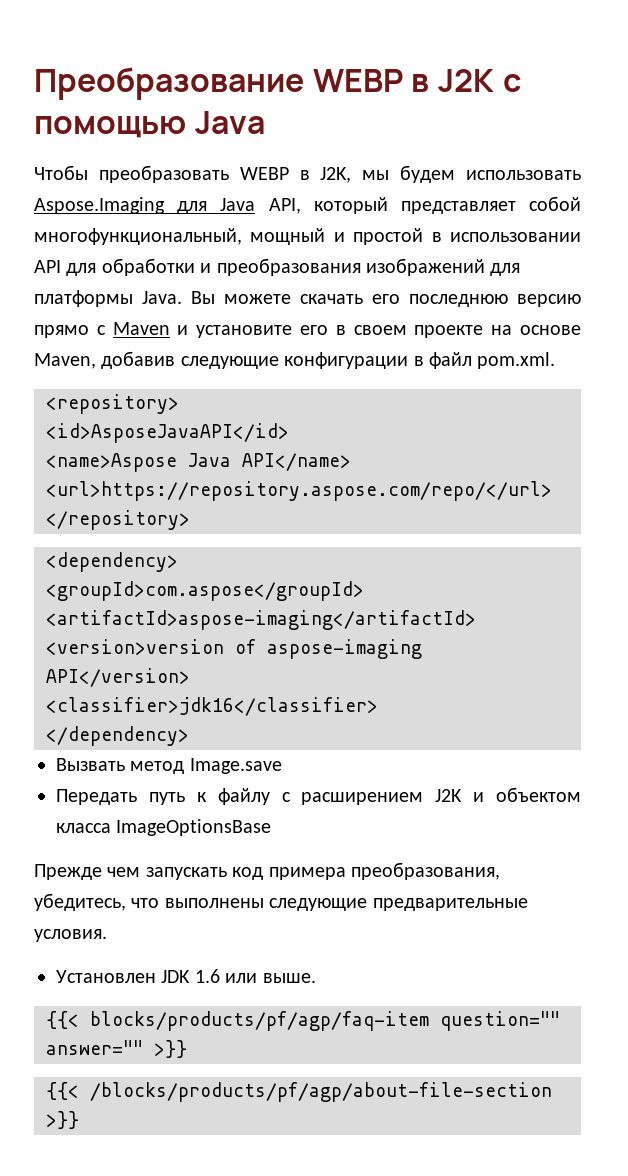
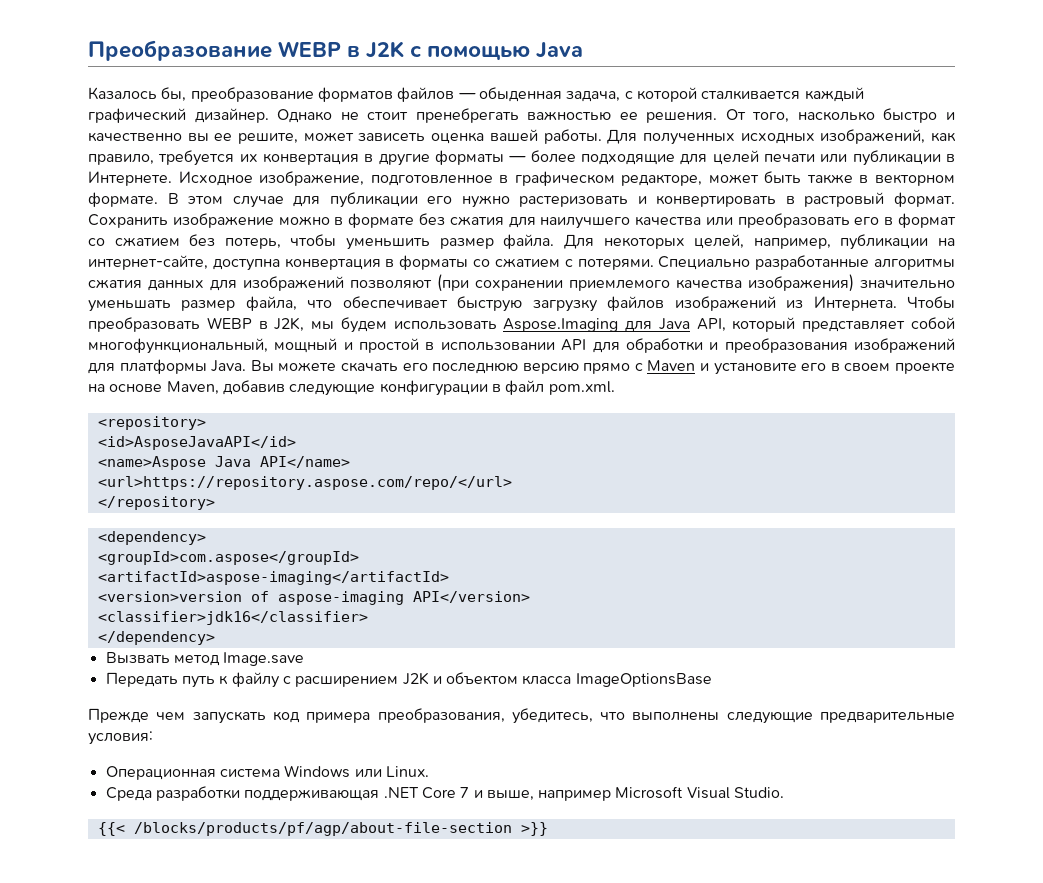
+ Казалось бы, преобразование форматов файлов — обыденная задача, с которой сталкивается каждый графический дизайнер. Однако не стоит пренебрегать важностью ее решения. От того, насколько быстро и качественно вы ее решите, может зависеть оценка вашей работы. Для полученных исходных изображений, как правило, требуется их конвертация в другие форматы — более подходящие для целей печати или публикации в Интернете. Исходное изображение, подготовленное в графическом редакторе, может быть также в векторном формате. В этом случае для публикации его нужно растеризовать и конвертировать в растровый формат. Сохранить изображение можно в формате без сжатия для наилучшего качества или преобразовать его в формат со сжатием без потерь, чтобы уменьшить размер файла. Для некоторых целей, например, публикации на интернет-сайте, доступна конвертация в форматы со сжатием с потерями. Специально разработанные алгоритмы сжатия данных для изображений позволяют (при сохранении приемлемого качества изображения) значительно уменьшать размер файла, что обеспечивает быструю загрузку файлов изображений из Интернета.
- Прежде чем запускать код примера преобразования, убедитесь, что выполнены следующие предварительные условия.
- Установлен JDK 1.6 или выше.
- {{< blocks/products/pf/agp/faq-item question="" answer="" >}}
+ Прежде чем запускать код примера преобразования, убедитесь, что выполнены следующие предварительные условия:
+ Операционная система Windows или Linux.
+ Среда разработки поддерживающая .NET Core 7 и выше, например Microsoft Visual Studio.

